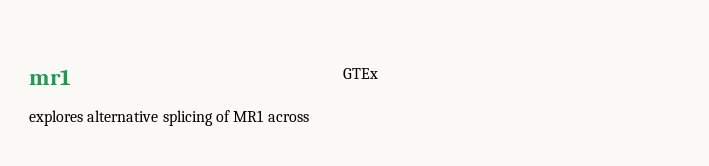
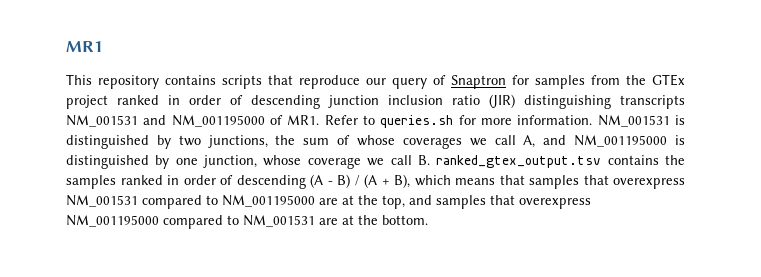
- mr1
- explores alternative splicing of MR1 across GTEx
+ MR1
+ This repository contains scripts that reproduce our query of Snaptron for samples from the GTEx project ranked in order of descending junction inclusion ratio (JIR) distinguishing transcripts NM_001531 and NM_001195000 of MR1. Refer to queries.sh for more information. NM_001531 is distinguished by two junctions, the sum of whose coverages we call A, and NM_001195000 is distinguished by one junction, whose coverage we call B. ranked_gtex_output.tsv contains the samples ranked in order of descending (A - B) / (A + B), which means that samples that overexpress NM_001531 compared to NM_001195000 are at the top, and samples that overexpress NM_001195000 compared to NM_001531 are at the bottom.

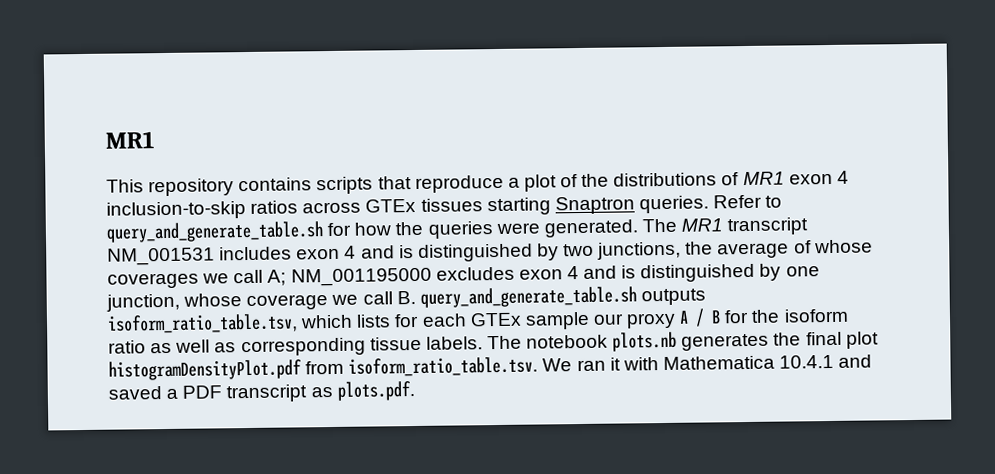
- This repository contains scripts that reproduce our query of Snaptron for samples from the GTEx project ranked in order of descending junction inclusion ratio (JIR) distinguishing transcripts NM_001531 and NM_001195000 of MR1. Refer to queries.sh for more information. NM_001531 is distinguished by two junctions, the sum of whose coverages we call A, and NM_001195000 is distinguished by one junction, whose coverage we call B. ranked_gtex_output.tsv contains the samples ranked in order of descending (A - B) / (A + B), which means that samples that overexpress NM_001531 compared to NM_001195000 are at the top, and samples that overexpress NM_001195000 compared to NM_001531 are at the bottom.
+ This repository contains scripts that reproduce a plot of the distributions of MR1 exon 4 inclusion-to-skip ratios across GTEx tissues starting Snaptron queries. Refer to query_and_generate_table.sh for how the queries were generated. The MR1 transcript NM_001531 includes exon 4 and is distinguished by two junctions, the average of whose coverages we call A; NM_001195000 excludes exon 4 and is distinguished by one junction, whose coverage we call B. query_and_generate_table.sh outputs isoform_ratio_table.tsv, which lists for each GTEx sample our proxy A / B for the isoform ratio as well as corresponding tissue labels. The notebook plots.nb generates the final plot histogramDensityPlot.pdf from isoform_ratio_table.tsv. We ran it with Mathematica 10.4.1 and saved a PDF transcript as plots.pdf.

